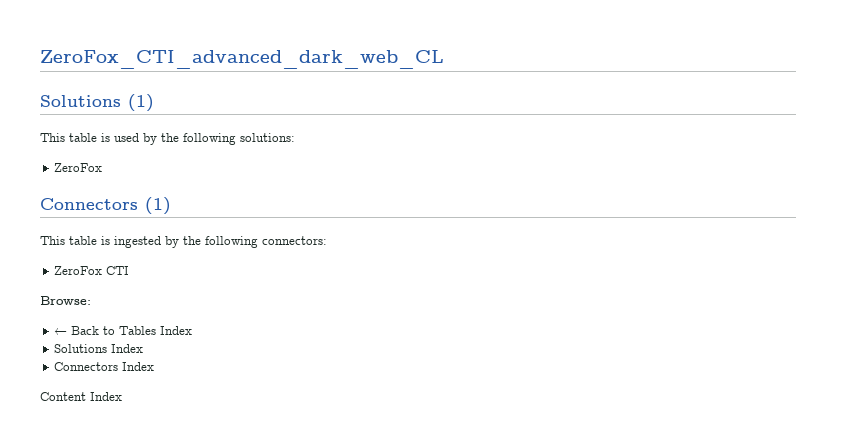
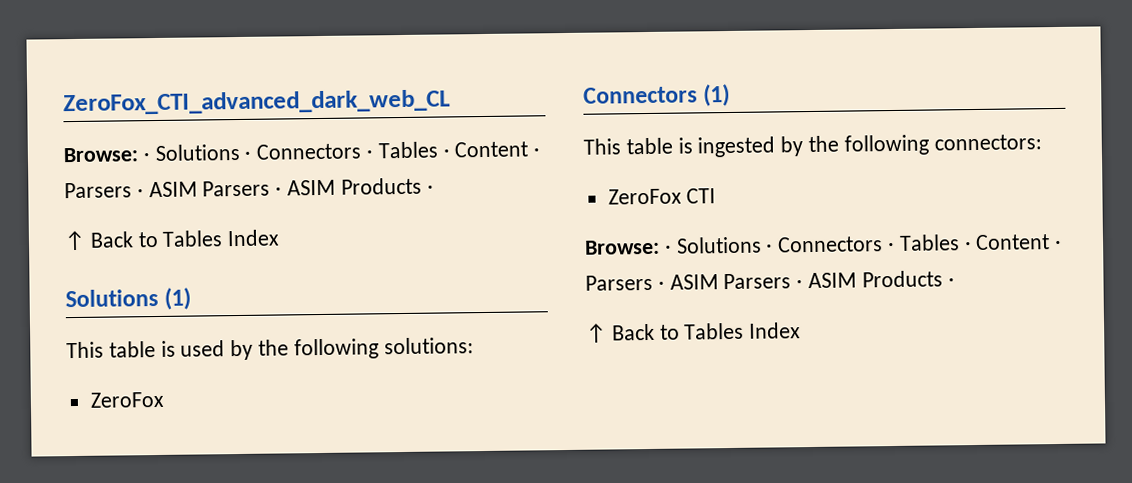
  ZeroFox_CTI_advanced_dark_web_CL
+ Browse: · Solutions · Connectors · Tables · Content · Parsers · ASIM Parsers · ASIM Products ·
+ ↑ Back to Tables Index
  ZeroFox CTI
- Browse:
- ← Back to Tables Index
- Solutions Index
- Connectors Index
- Content Index
+ Browse: · Solutions · Connectors · Tables · Content · Parsers · ASIM Parsers · ASIM Products ·
+ ↑ Back to Tables Index

